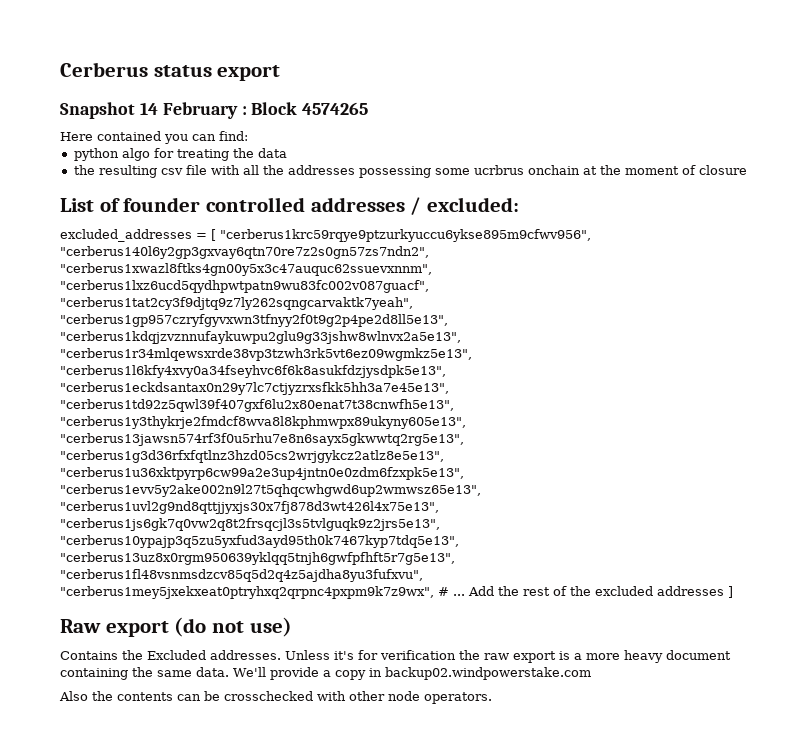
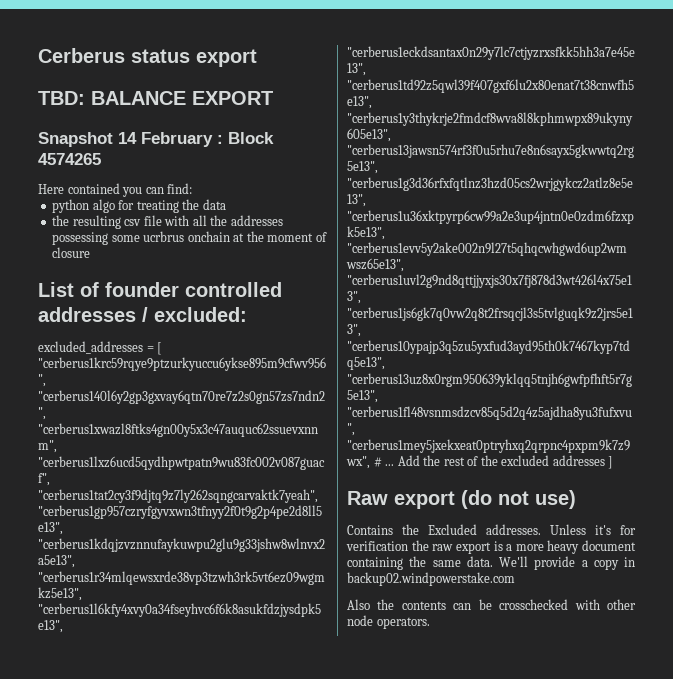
+ TBD: BALANCE EXPORT

